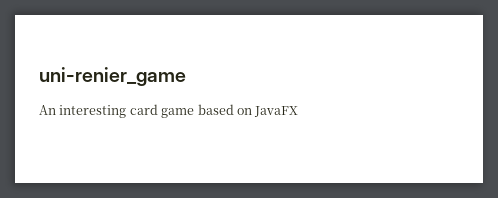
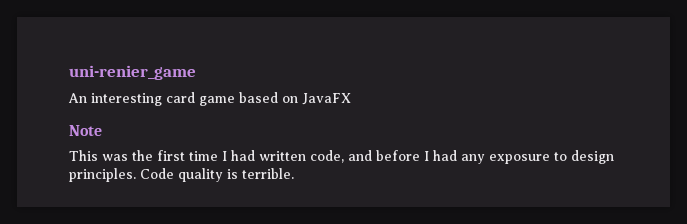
+ Note
+ This was the first time I had written code, and before I had any exposure to design principles. Code quality is terrible.

